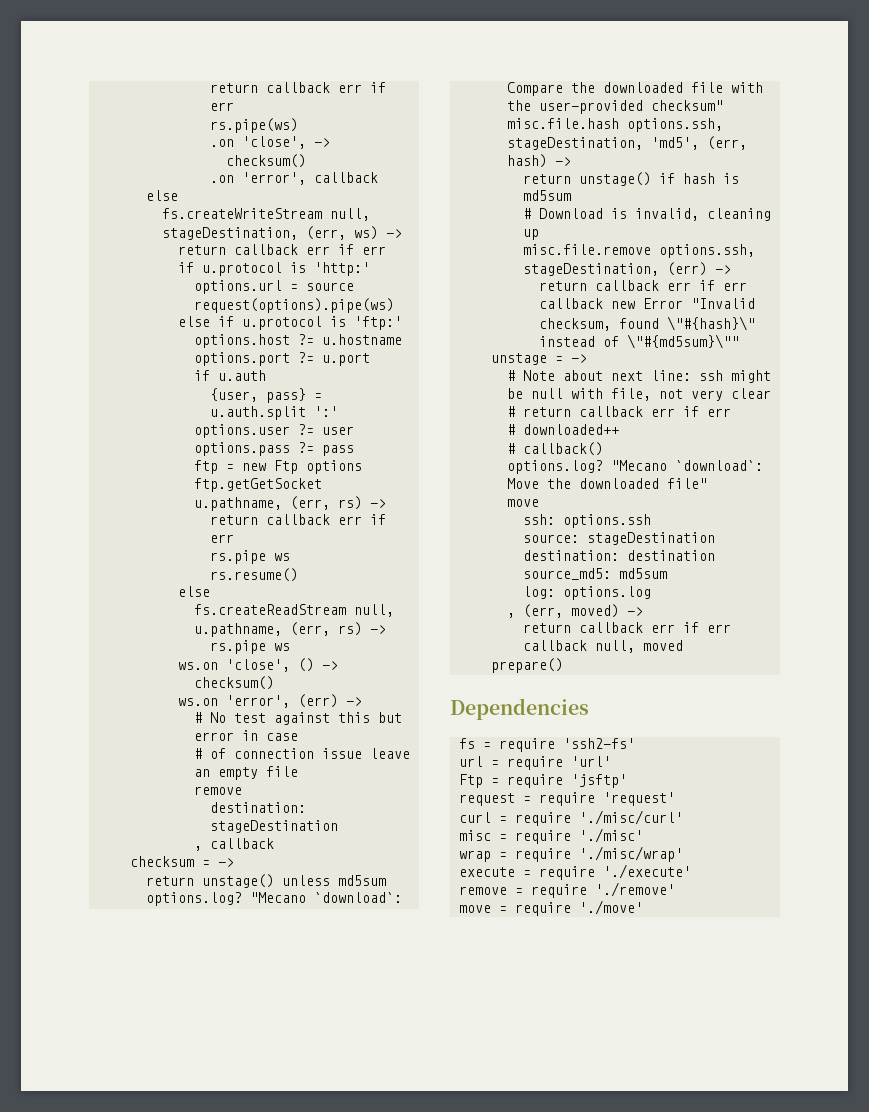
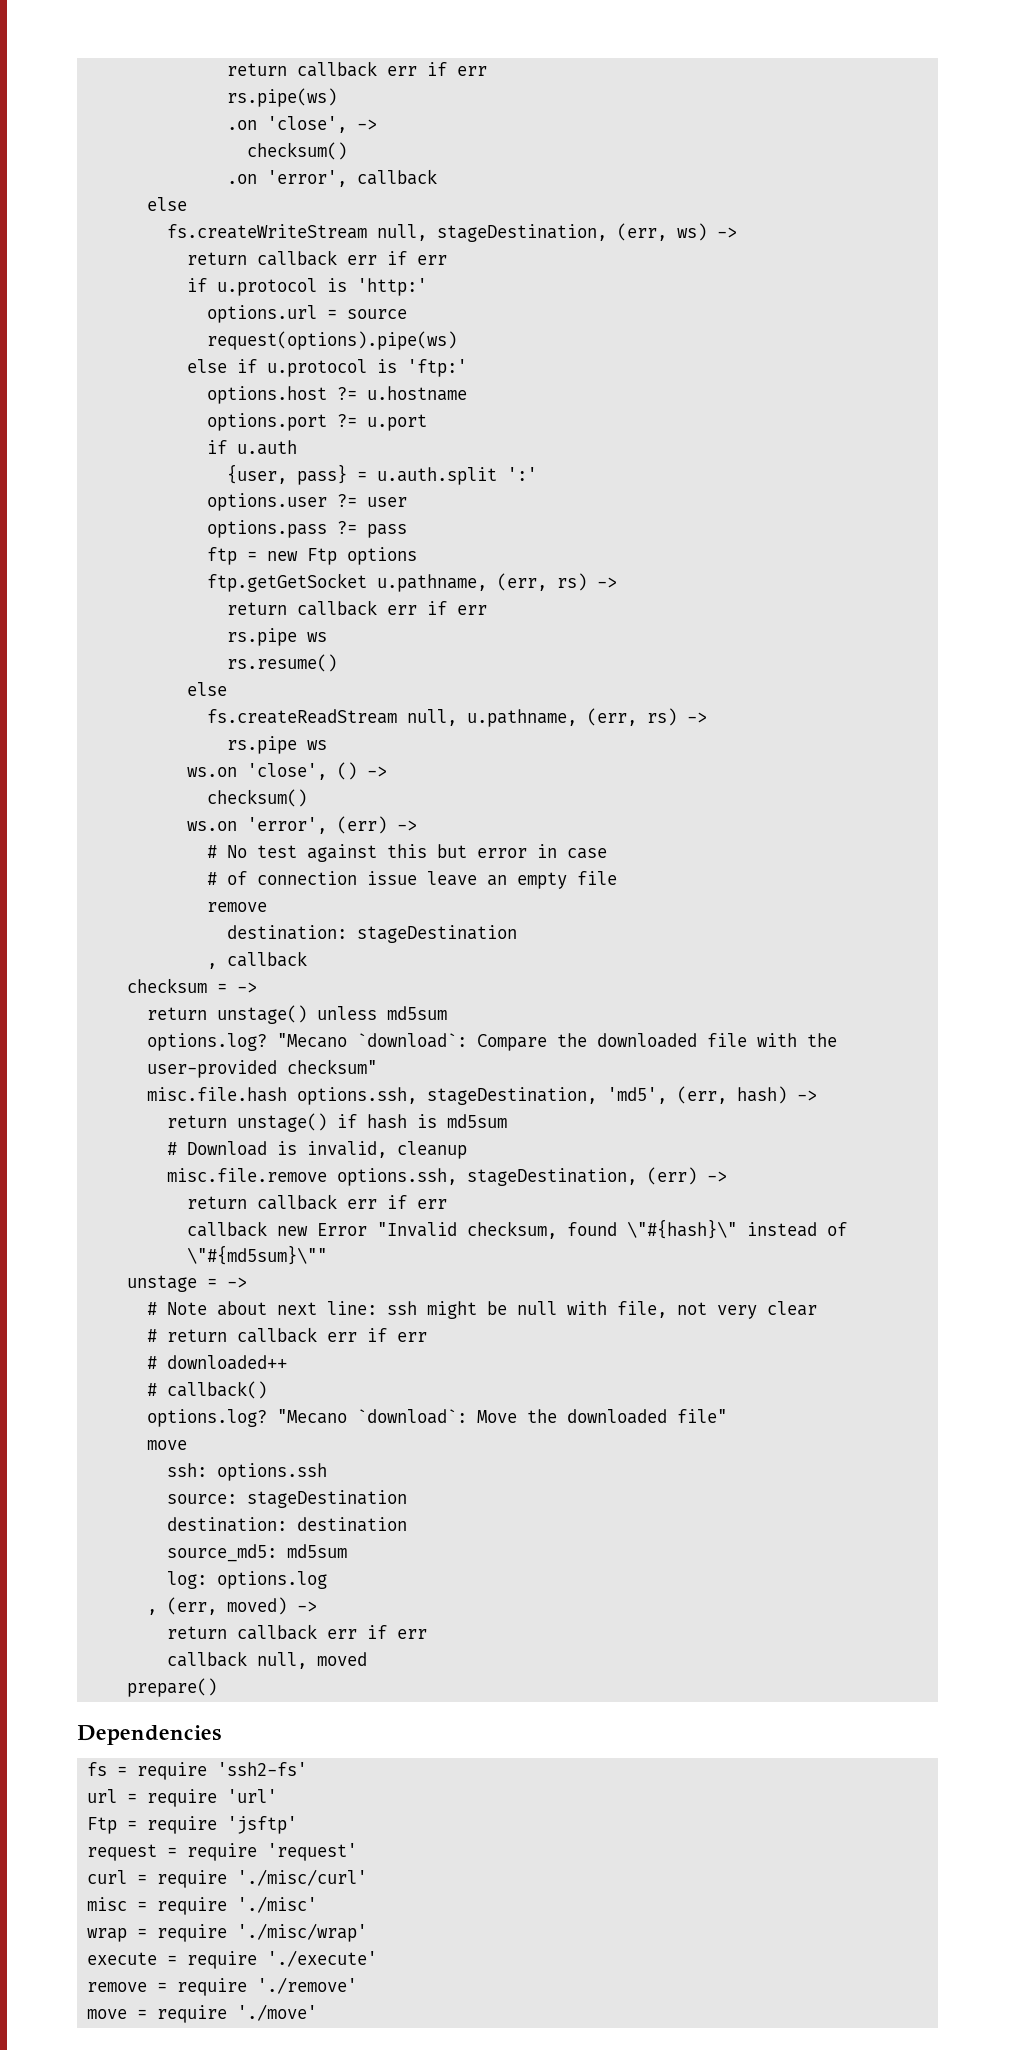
- # Download is invalid, cleaning up
+ # Download is invalid, cleanup

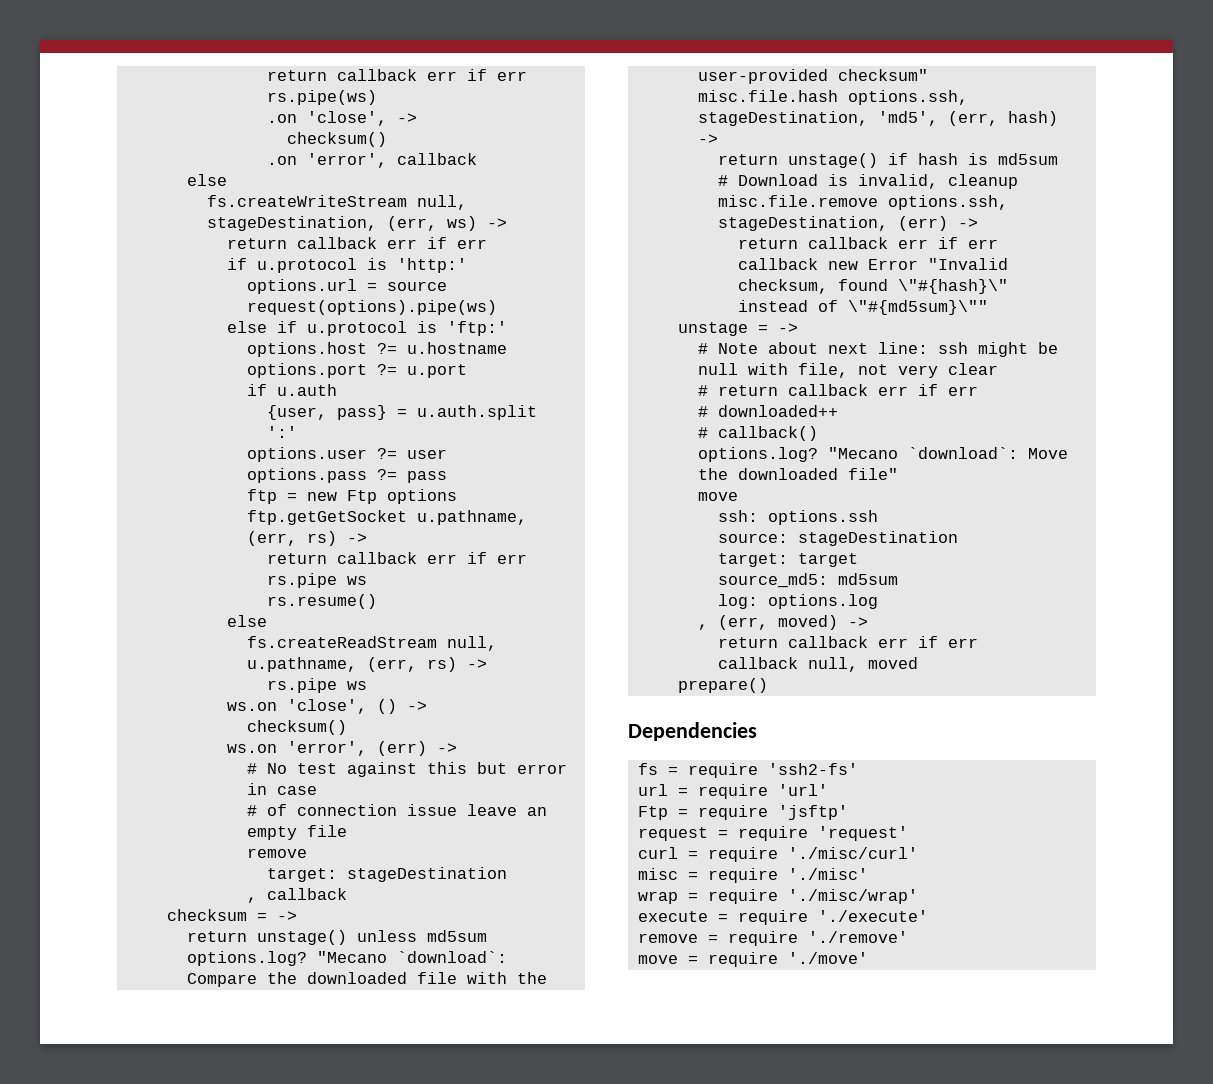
- destination: stageDestination
+ target: stageDestination
- destination: destination
+ target: target

